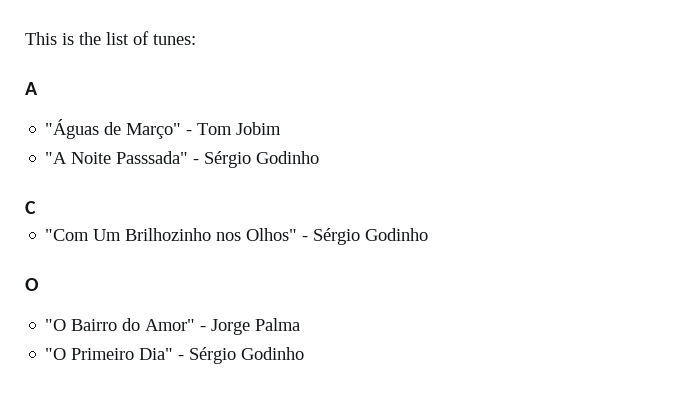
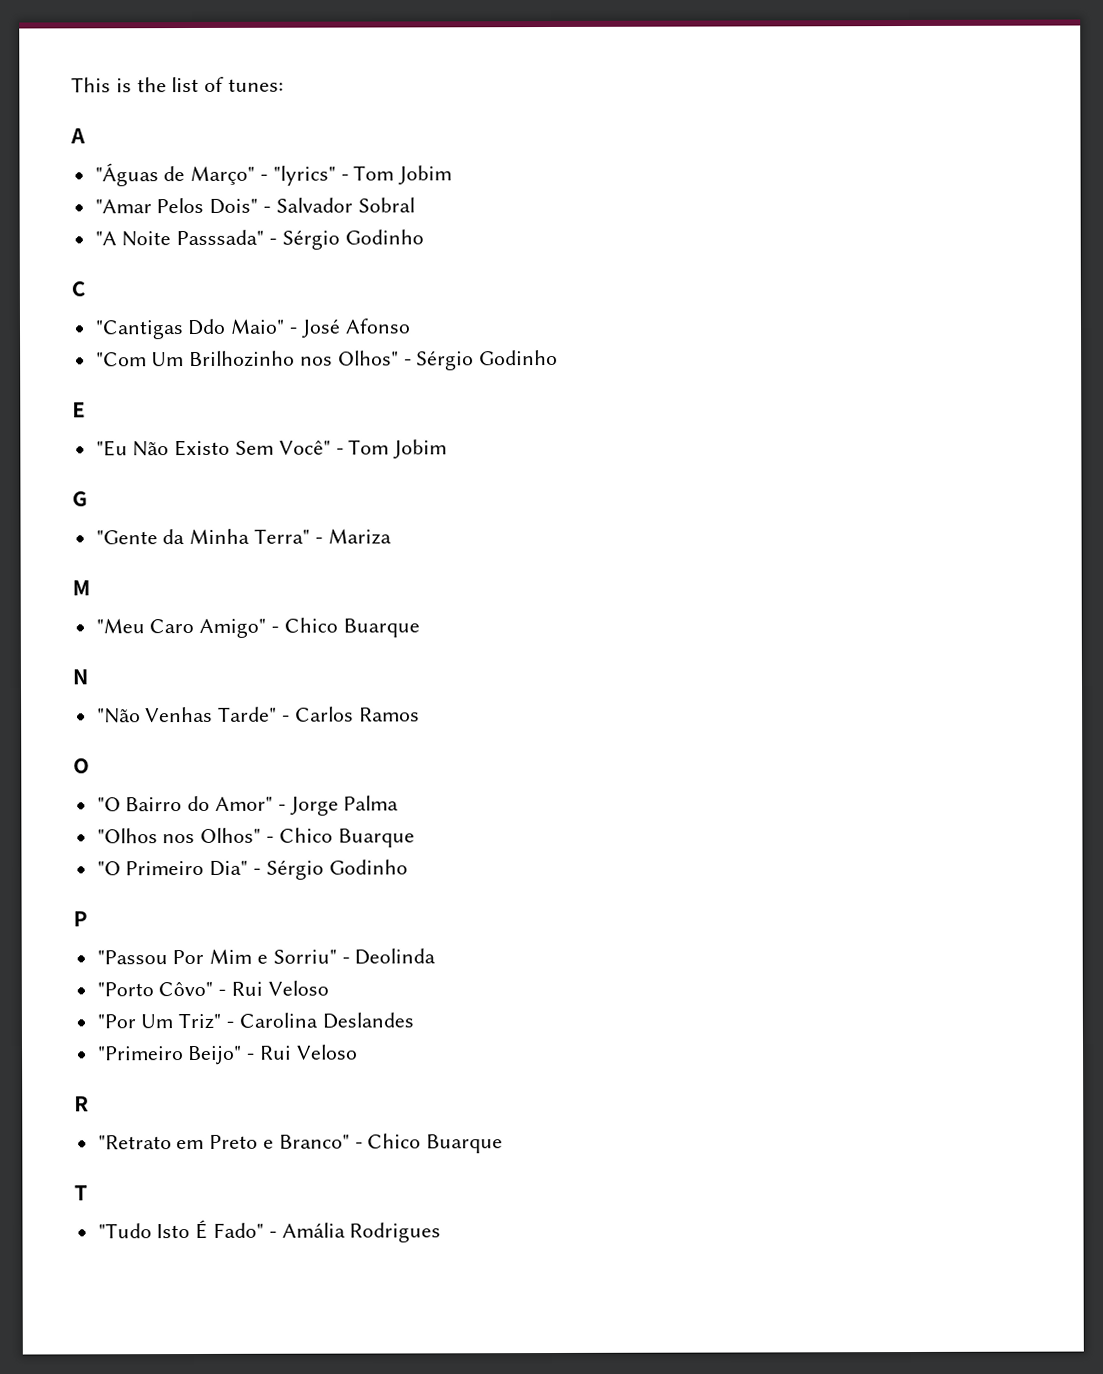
- "Águas de Março" - Tom Jobim
+ "Águas de Março" - "lyrics" - Tom Jobim
+ "Amar Pelos Dois" - Salvador Sobral
+ "Cantigas Ddo Maio" - José Afonso
+ E
+ "Eu Não Existo Sem Você" - Tom Jobim
+ G
+ "Gente da Minha Terra" - Mariza
+ M
+ "Meu Caro Amigo" - Chico Buarque
+ N
+ "Não Venhas Tarde" - Carlos Ramos
+ "Olhos nos Olhos" - Chico Buarque
+ P
+ "Passou Por Mim e Sorriu" - Deolinda
+ "Porto Côvo" - Rui Veloso
+ "Por Um Triz" - Carolina Deslandes
+ "Primeiro Beijo" - Rui Veloso
+ R
+ "Retrato em Preto e Branco" - Chico Buarque
+ T
+ "Tudo Isto É Fado" - Amália Rodrigues

